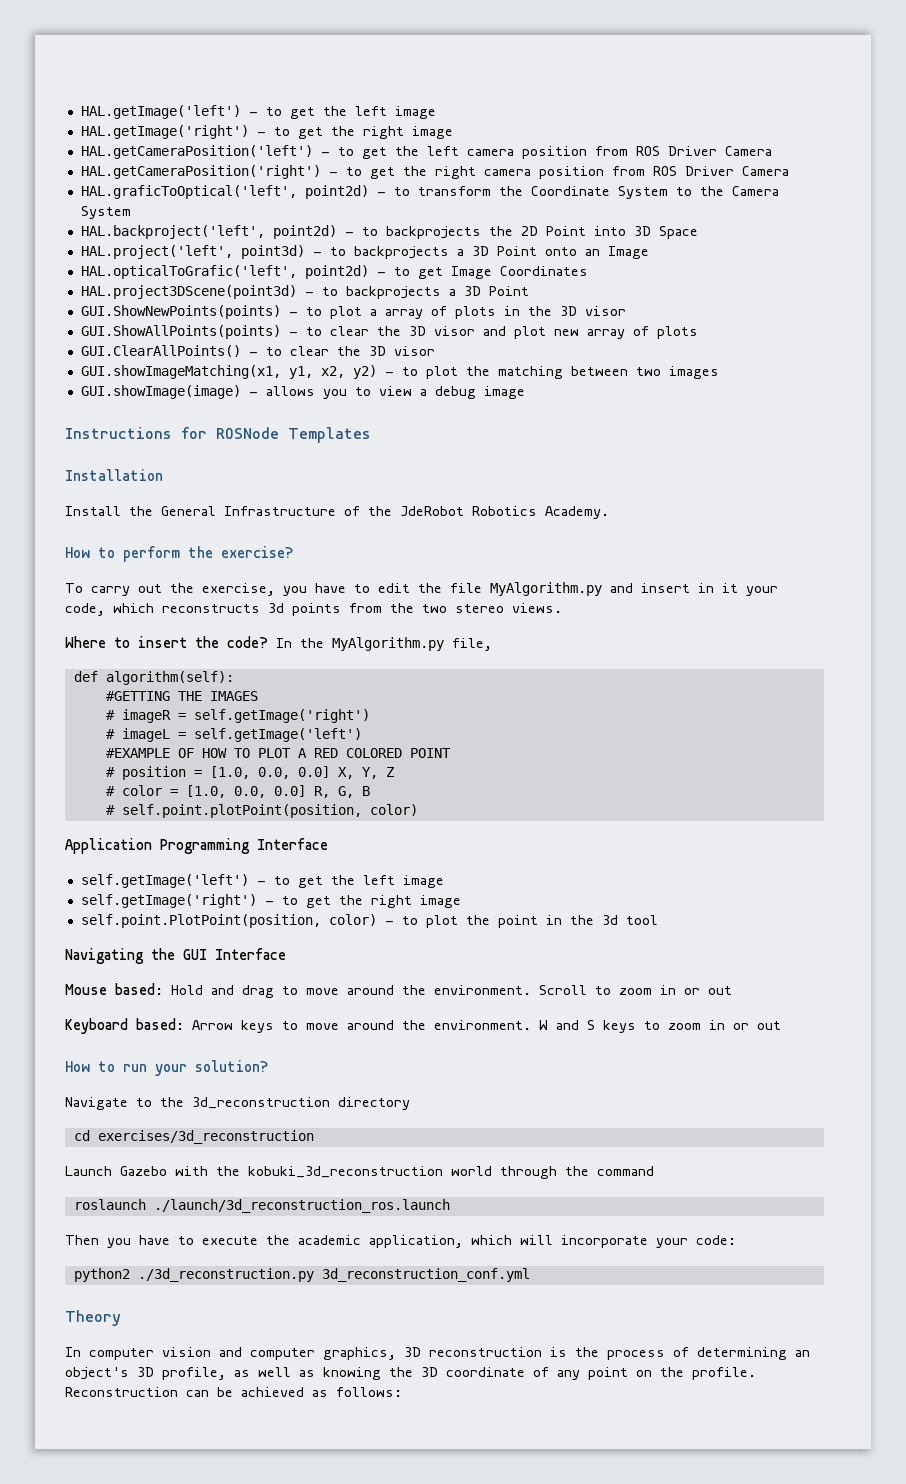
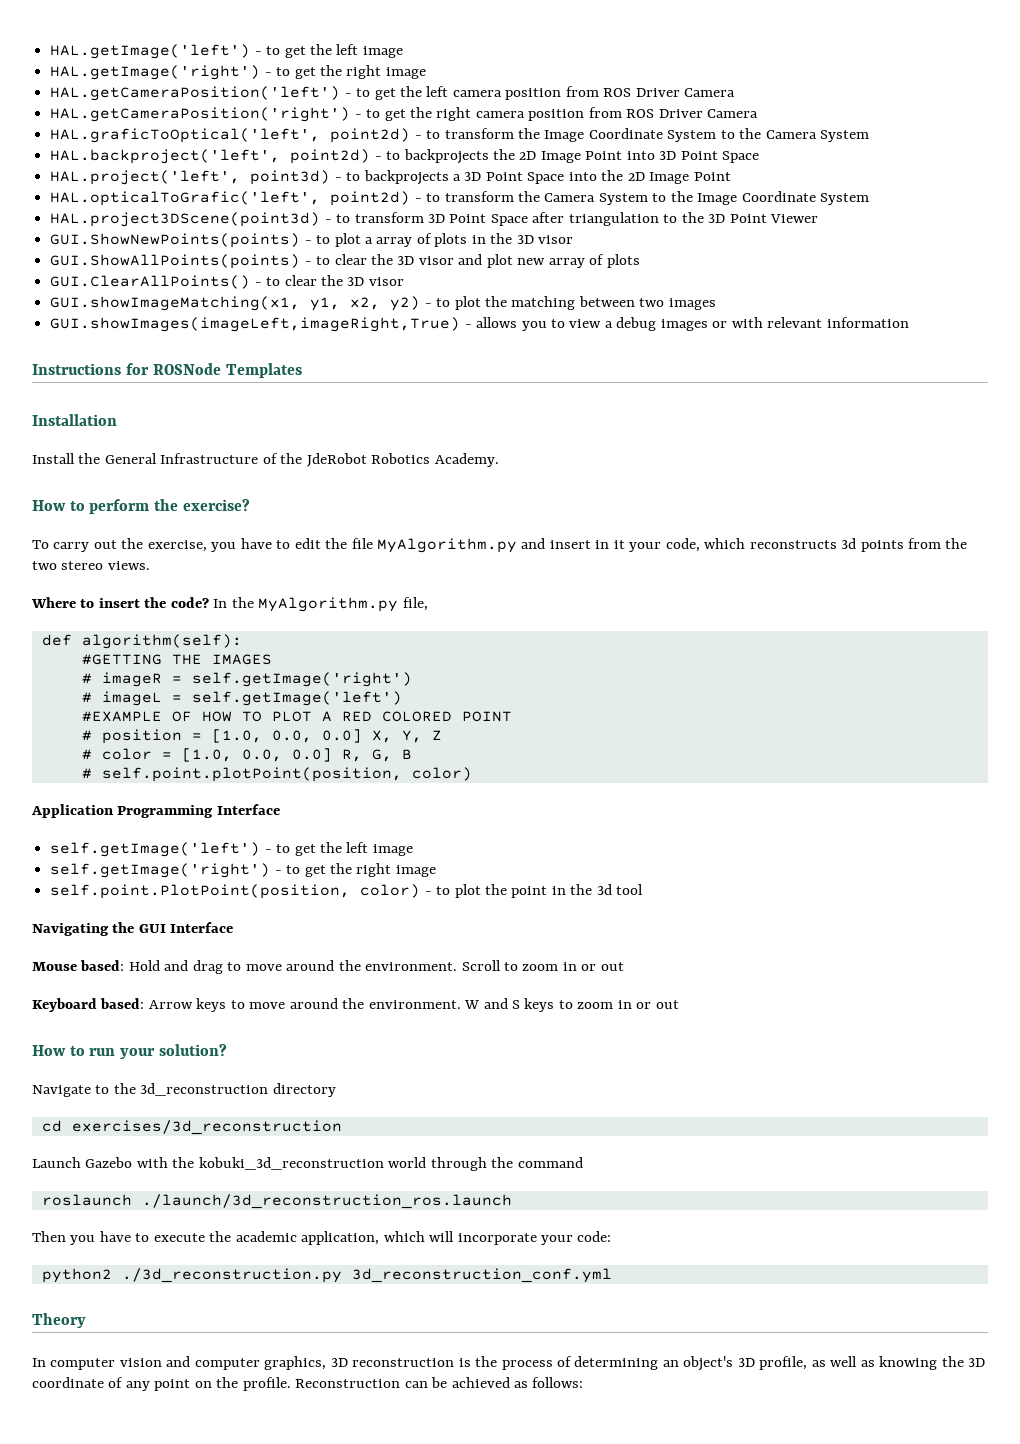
- HAL.graficToOptical('left', point2d) - to transform the Coordinate System to the Camera System
+ HAL.graficToOptical('left', point2d) - to transform the Image Coordinate System to the Camera System
- HAL.backproject('left', point2d) - to backprojects the 2D Point into 3D Space
+ HAL.backproject('left', point2d) - to backprojects the 2D Image Point into 3D Point Space
- HAL.project('left', point3d) - to backprojects a 3D Point onto an Image
+ HAL.project('left', point3d) - to backprojects a 3D Point Space into the 2D Image Point
- HAL.opticalToGrafic('left', point2d) - to get Image Coordinates
+ HAL.opticalToGrafic('left', point2d) - to transform the Camera System to the Image Coordinate System
- HAL.project3DScene(point3d) - to backprojects a 3D Point
+ HAL.project3DScene(point3d) - to transform 3D Point Space after triangulation to the 3D Point Viewer
- GUI.showImage(image) - allows you to view a debug image
+ GUI.showImages(imageLeft,imageRight,True) - allows you to view a debug images or with relevant information

